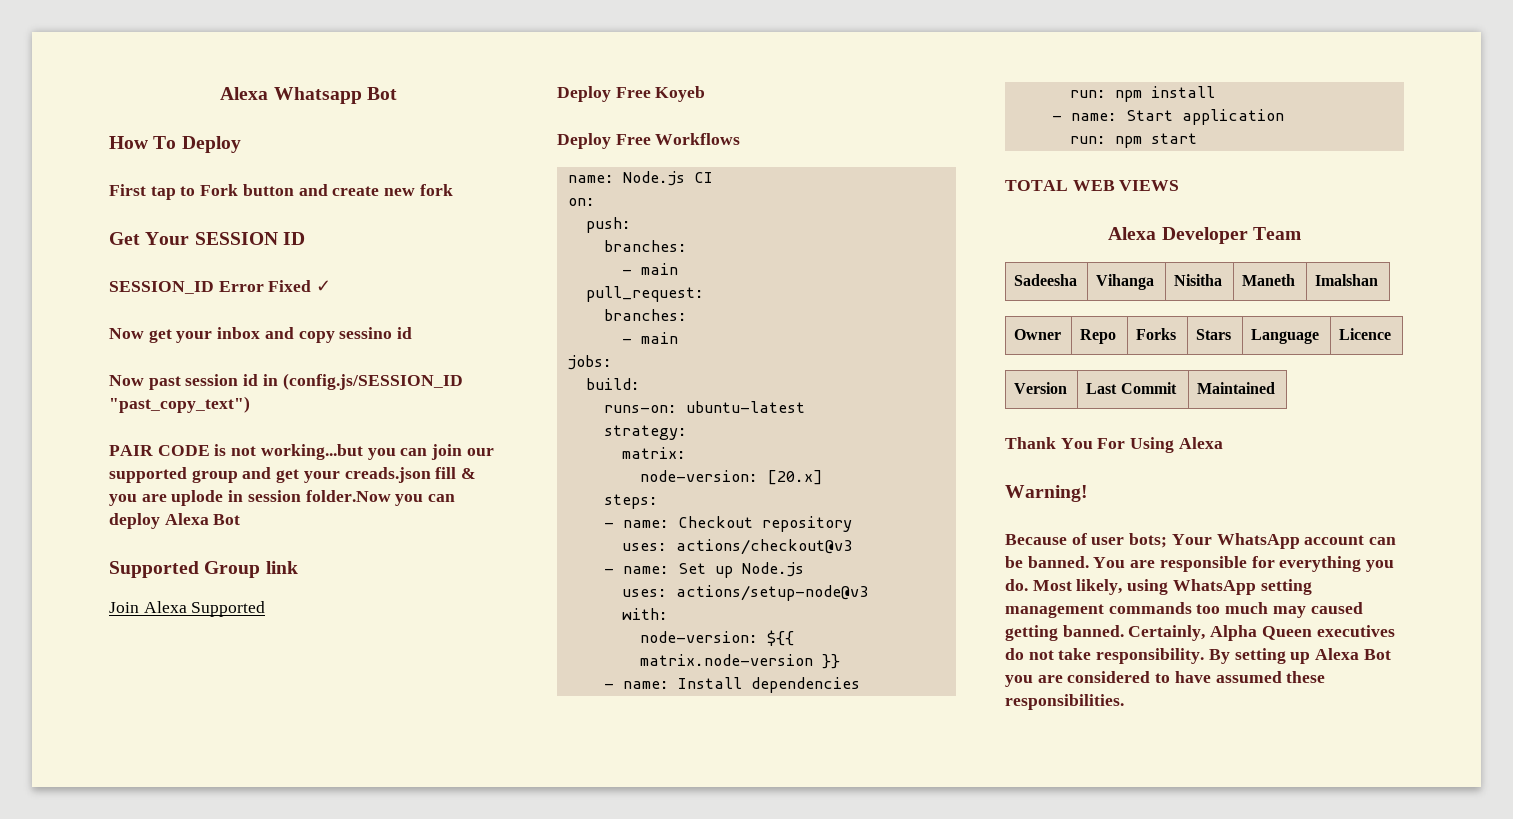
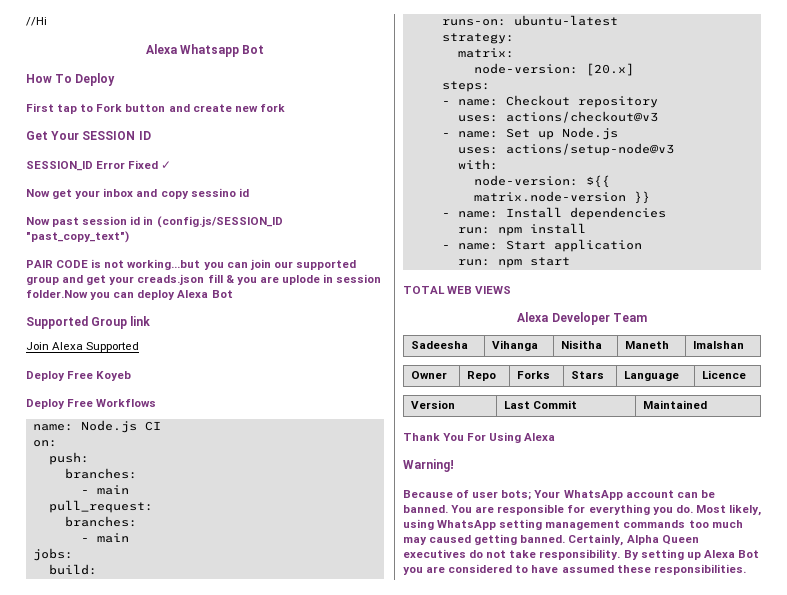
+ //Hi

